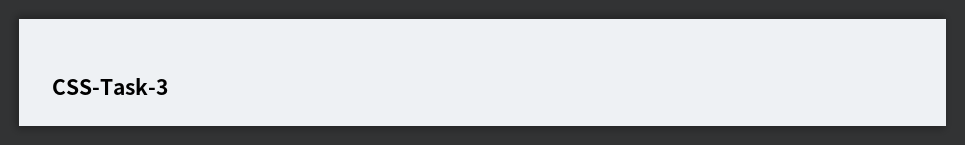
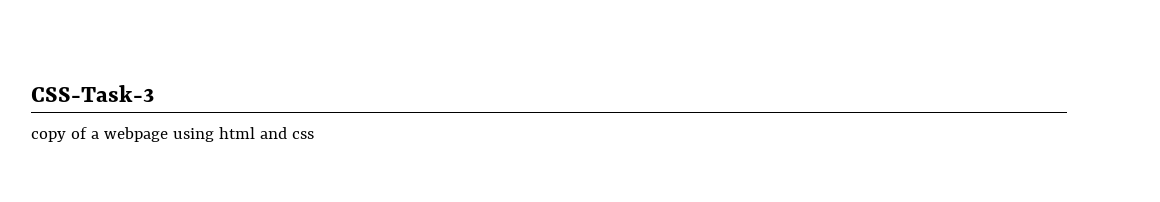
+ copy of a webpage using html and css

